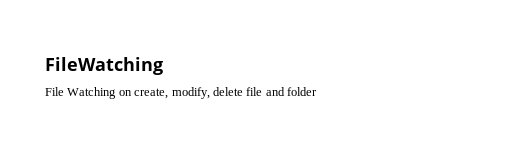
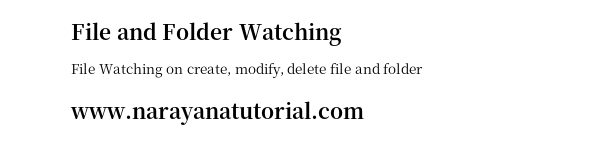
- FileWatching
+ File and Folder Watching
+ www.narayanatutorial.com

